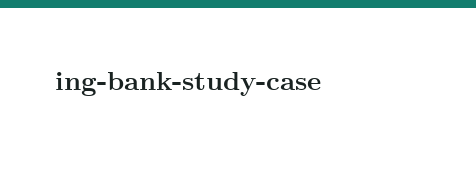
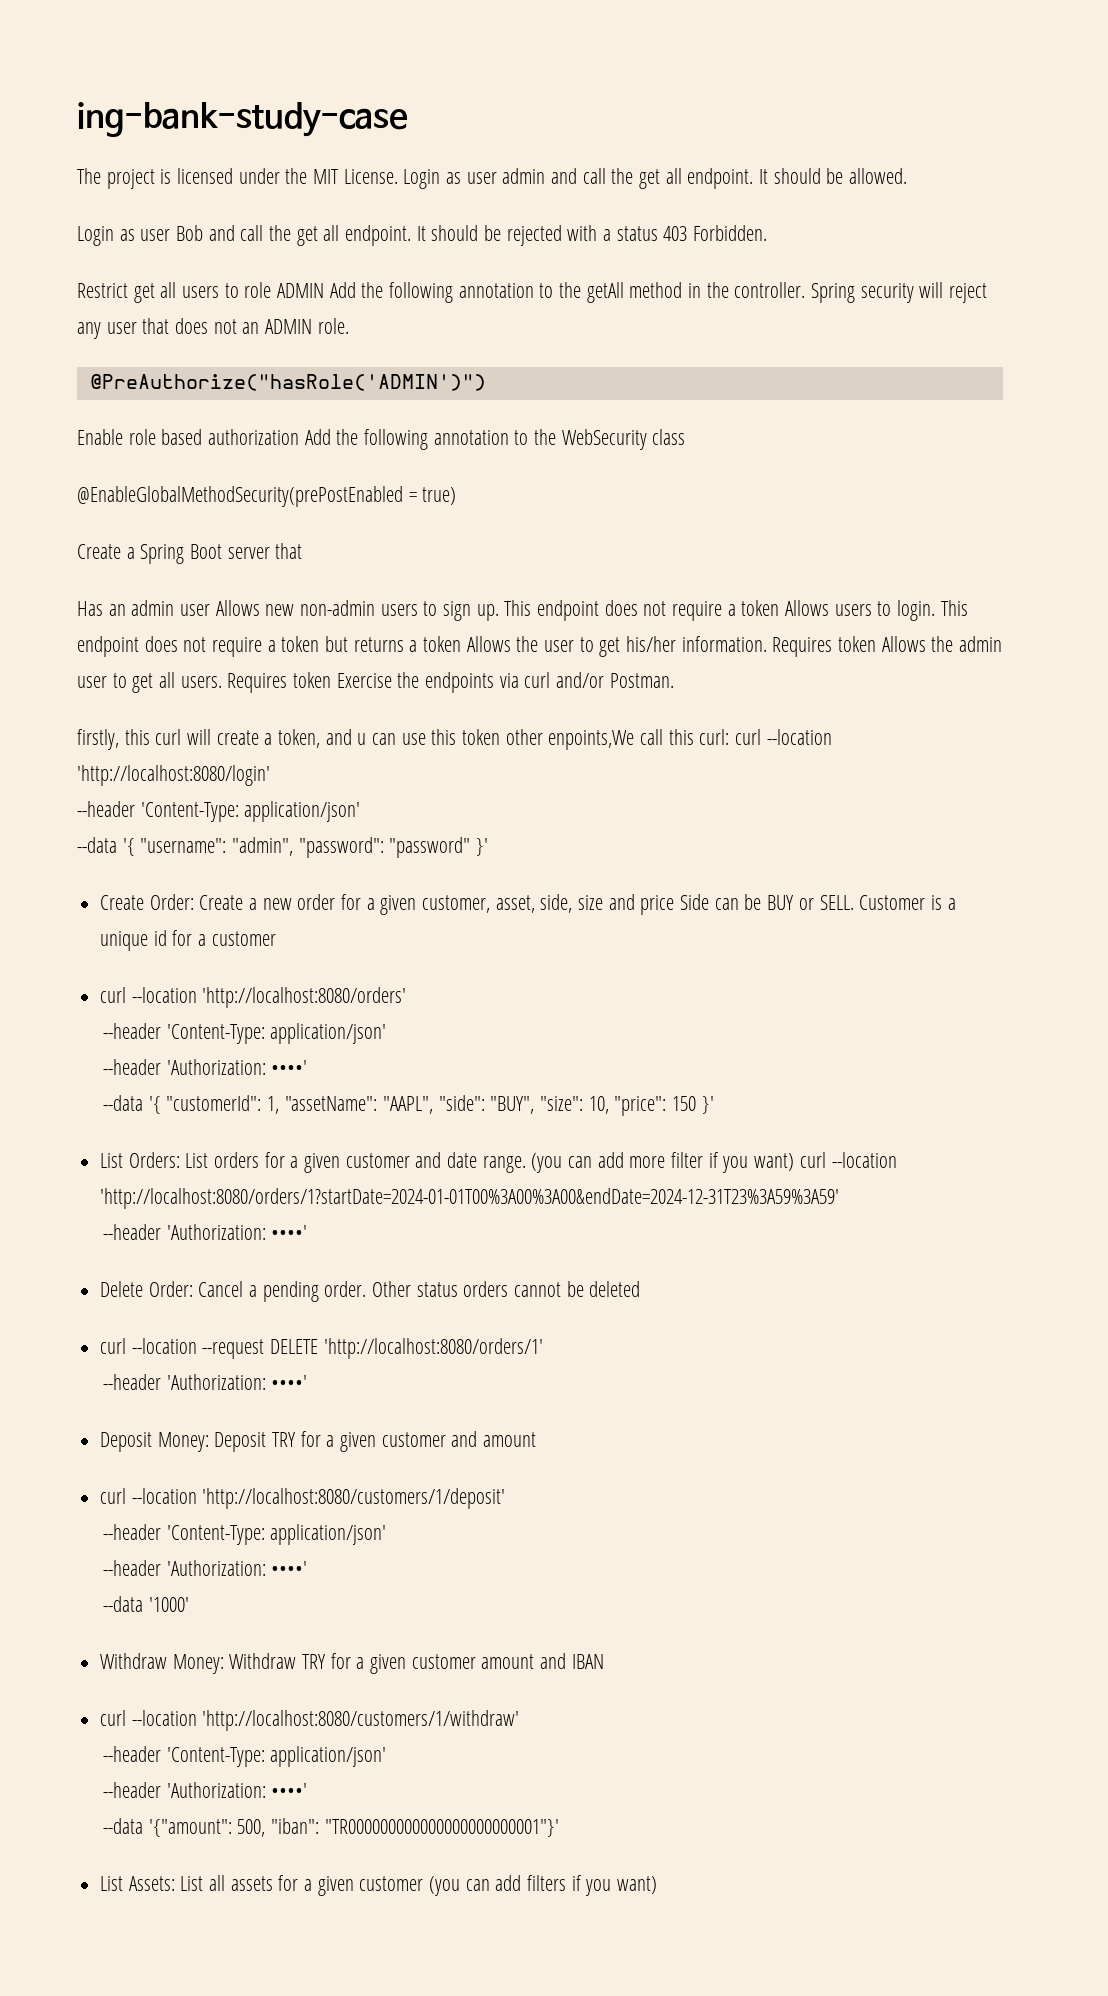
+ The project is licensed under the MIT License. Login as user admin and call the get all endpoint. It should be allowed.
+ Login as user Bob and call the get all endpoint. It should be rejected with a status 403 Forbidden.
+ Restrict get all users to role ADMIN Add the following annotation to the getAll method in the controller. Spring security will reject any user that does not an ADMIN role.
+ @PreAuthorize("hasRole('ADMIN')")
+ Enable role based authorization Add the following annotation to the WebSecurity class
+ @EnableGlobalMethodSecurity(prePostEnabled = true)
+ Create a Spring Boot server that
+ Has an admin user Allows new non-admin users to sign up. This endpoint does not require a token Allows users to login. This endpoint does not require a token but returns a token Allows the user to get his/her information. Requires token Allows the admin user to get all users. Requires token Exercise the endpoints via curl and/or Postman.
+ firstly, this curl will create a token, and u can use this token other enpoints,We call this curl: curl --location 'http://localhost:8080/login'
+ --header 'Content-Type: application/json'
+ --data '{ "username": "admin", "password": "password" }'
+ Create Order: Create a new order for a given customer, asset, side, size and price Side can be BUY or SELL. Customer is a unique id for a customer
+ curl --location 'http://localhost:8080/orders'
+ --header 'Content-Type: application/json'
+ --header 'Authorization: ••••'
+ --data '{ "customerId": 1, "assetName": "AAPL", "side": "BUY", "size": 10, "price": 150 }'
+ List Orders: List orders for a given customer and date range. (you can add more filter if you want) curl --location 'http://localhost:8080/orders/1?startDate=2024-01-01T00%3A00%3A00&endDate=2024-12-31T23%3A59%3A59'
+ --header 'Authorization: ••••'
+ Delete Order: Cancel a pending order. Other status orders cannot be deleted
+ curl --location --request DELETE 'http://localhost:8080/orders/1'
+ --header 'Authorization: ••••'
+ Deposit Money: Deposit TRY for a given customer and amount
+ curl --location 'http://localhost:8080/customers/1/deposit'
+ --header 'Content-Type: application/json'
+ --header 'Authorization: ••••'
+ --data '1000'
+ Withdraw Money: Withdraw TRY for a given customer amount and IBAN
+ curl --location 'http://localhost:8080/customers/1/withdraw'
+ --header 'Content-Type: application/json'
+ --header 'Authorization: ••••'
+ --data '{"amount": 500, "iban": "TR000000000000000000000001"}'
+ List Assets: List all assets for a given customer (you can add filters if you want)

